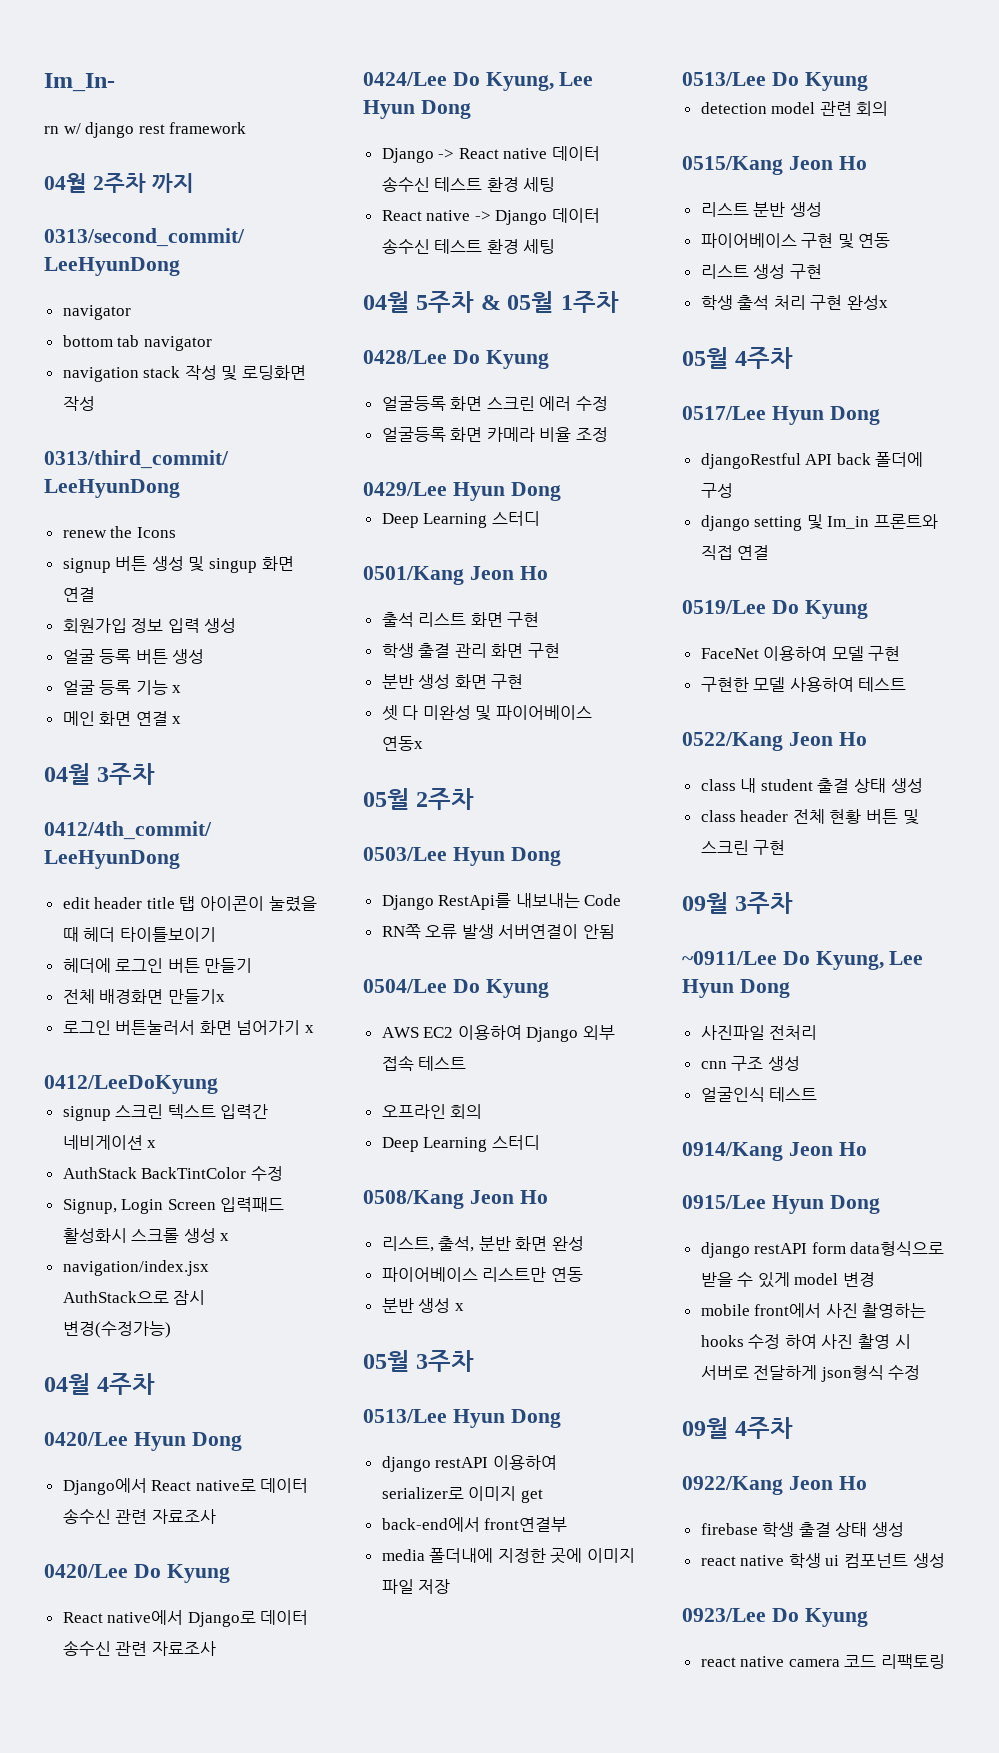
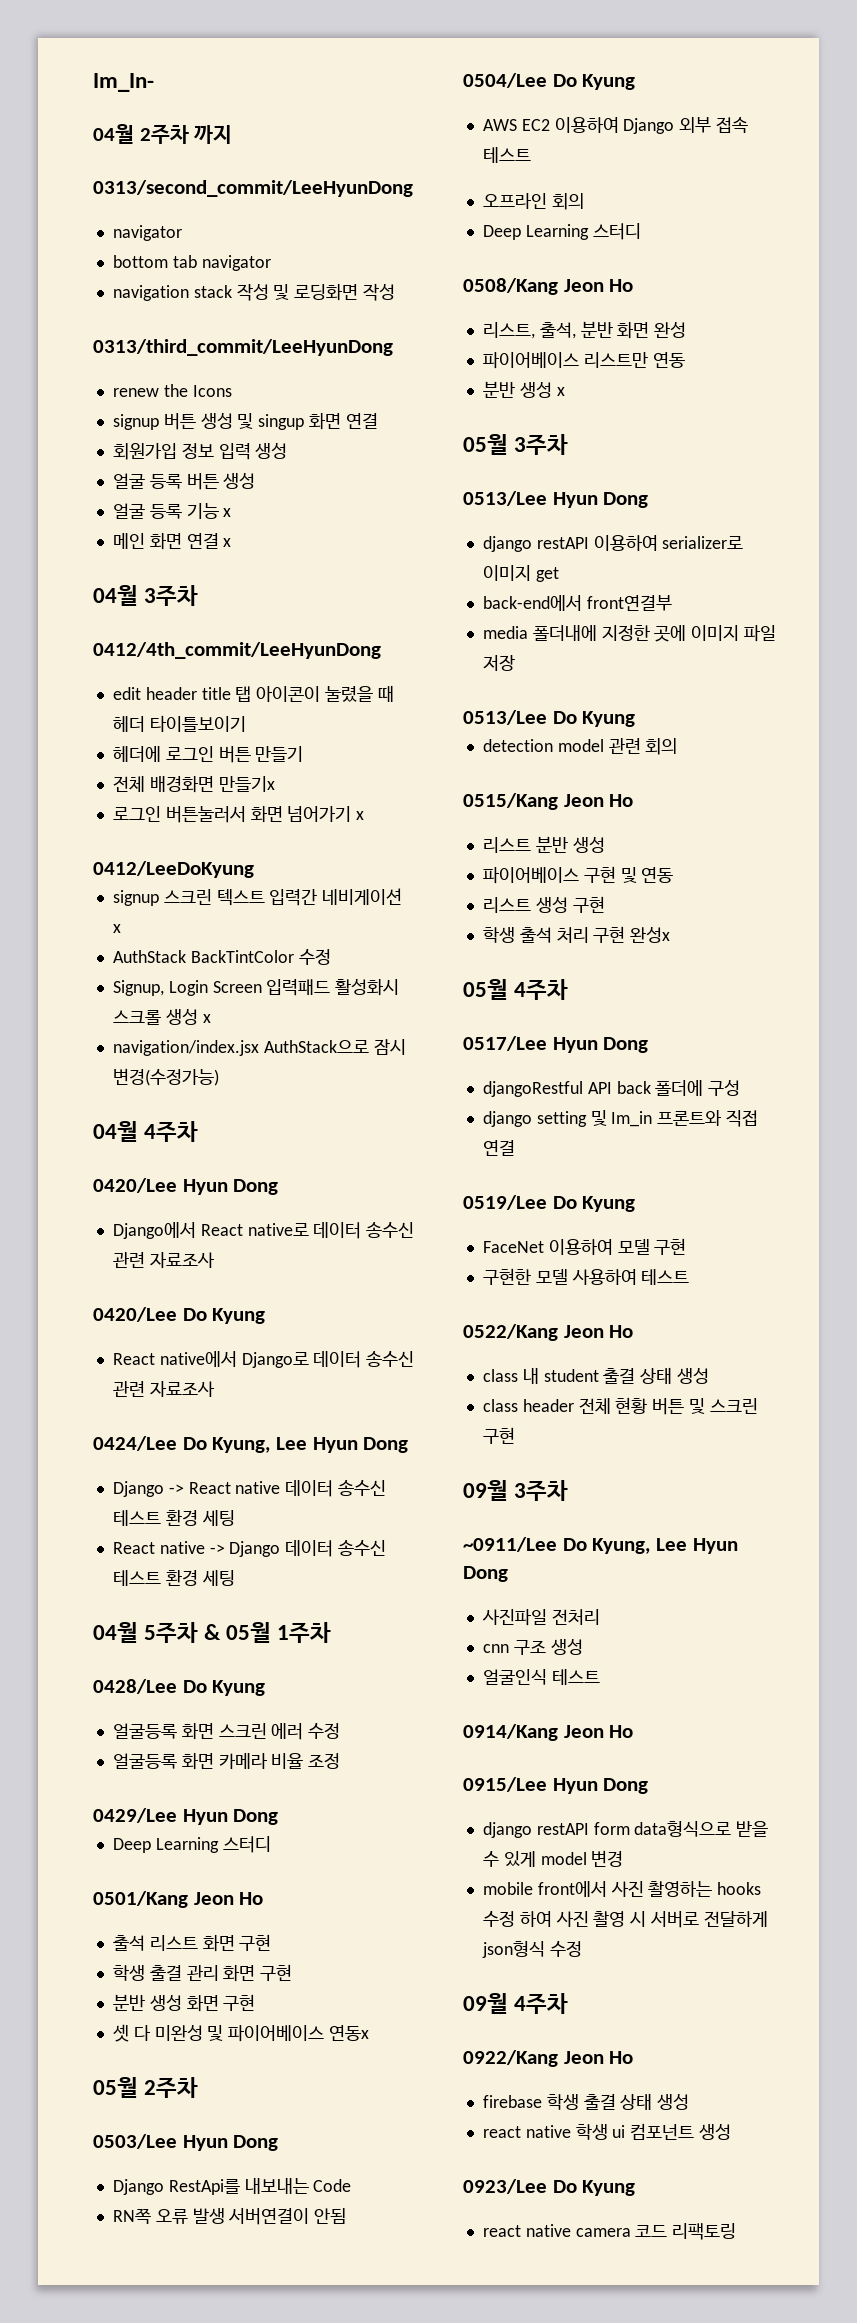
- rn w/ django rest framework

